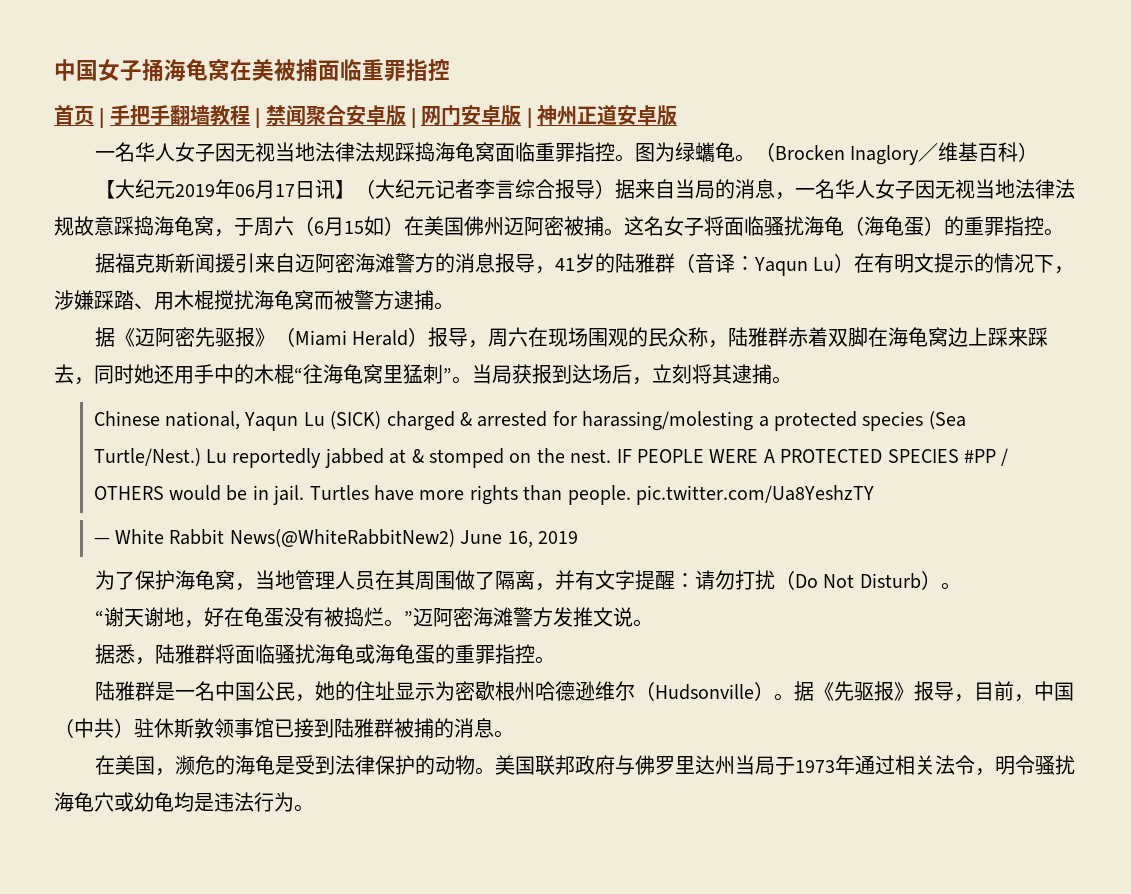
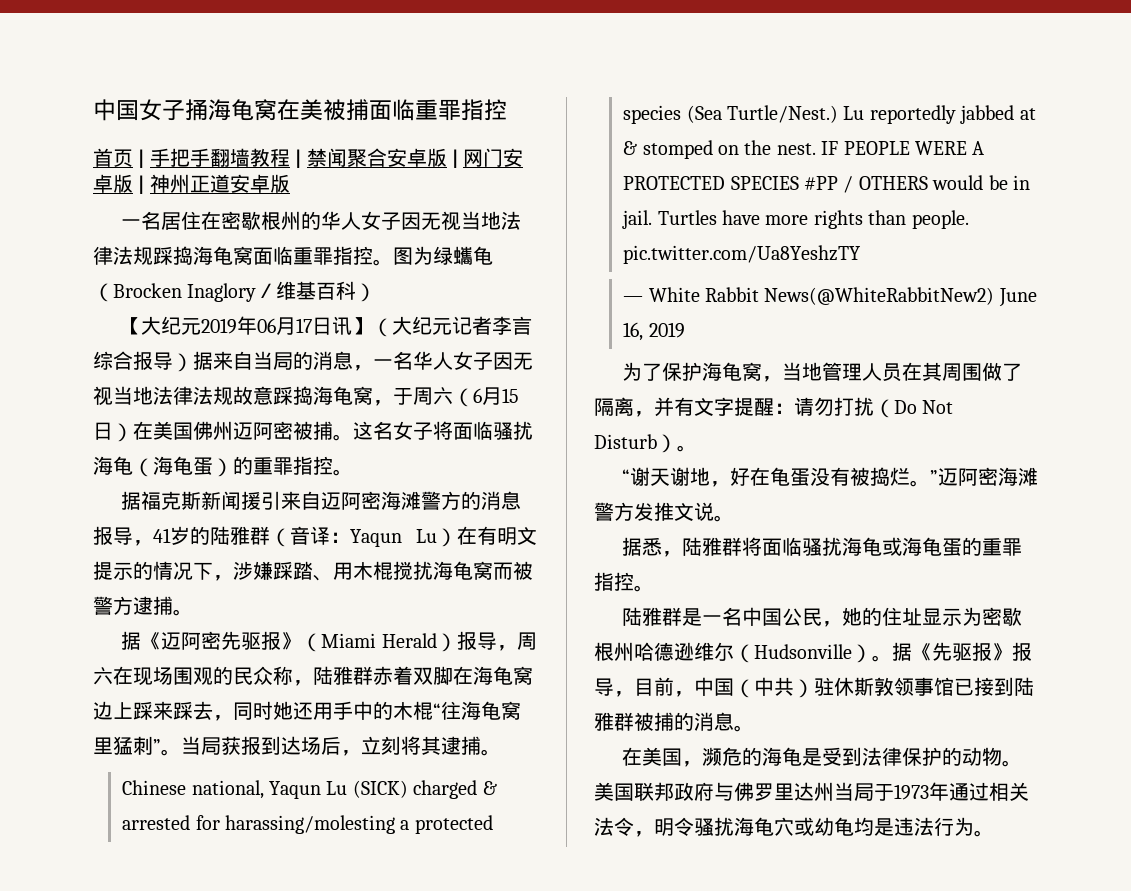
- 一名华人女子因无视当地法律法规踩捣海龟窝面临重罪指控。
+ 一名居住在密歇根州的华人女子因无视当地法律法规踩捣海龟窝面临重罪指控。
- 图为绿蠵龟。（Brocken Inaglory／维基百科）
+ 图为绿蠵龟（Brocken Inaglory／维基百科）
- 【大纪元2019年06月17日讯】（大纪元记者李言综合报导）据来自当局的消息，一名华人女子因无视当地法律法规故意踩捣海龟窝，于周六（6月15如）在美国佛州迈阿密被捕。
+ 【大纪元2019年06月17日讯】（大纪元记者李言综合报导）据来自当局的消息，一名华人女子因无视当地法律法规故意踩捣海龟窝，于周六（6月15日）在美国佛州迈阿密被捕。

